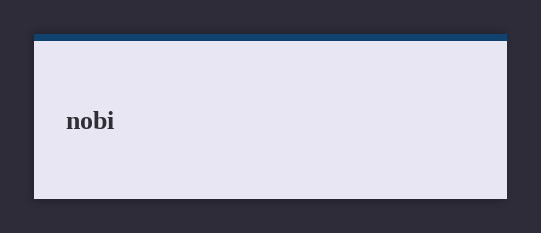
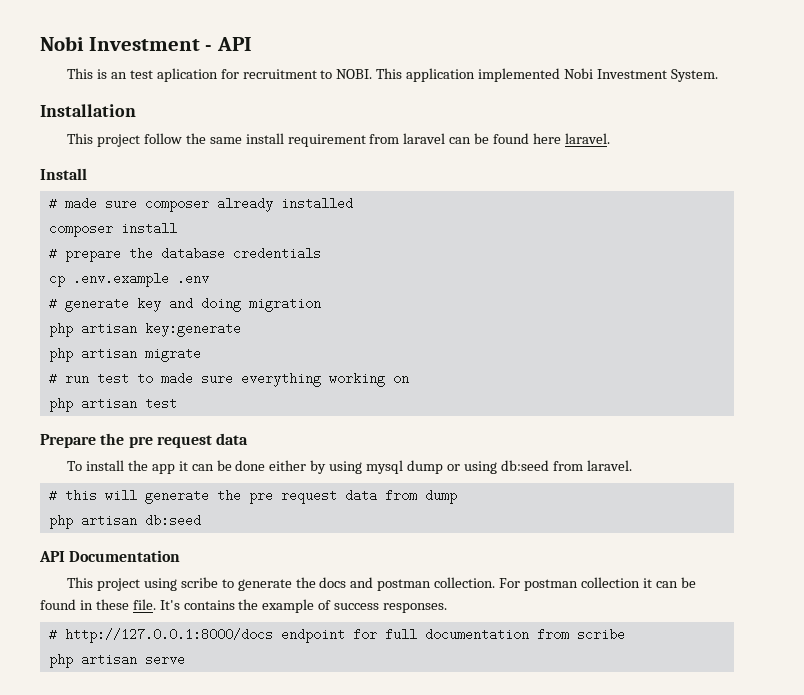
- nobi
+ Nobi Investment - API
+ This is an test aplication for recruitment to NOBI. This application implemented Nobi Investment System.
+ Installation
+ This project follow the same install requirement from laravel can be found here laravel.
+ Install
+ # made sure composer already installed
+ composer install
+ # prepare the database credentials
+ cp .env.example .env
+ # generate key and doing migration
+ php artisan key:generate
+ php artisan migrate
+ # run test to made sure everything working on
+ php artisan test
+ Prepare the pre request data
+ To install the app it can be done either by using mysql dump or using db:seed from laravel.
+ # this will generate the pre request data from dump
+ php artisan db:seed
+ API Documentation
+ This project using scribe to generate the docs and postman collection. For postman collection it can be found in these file. It's contains the example of success responses.
+ # http://127.0.0.1:8000/docs endpoint for full documentation from scribe
+ php artisan serve

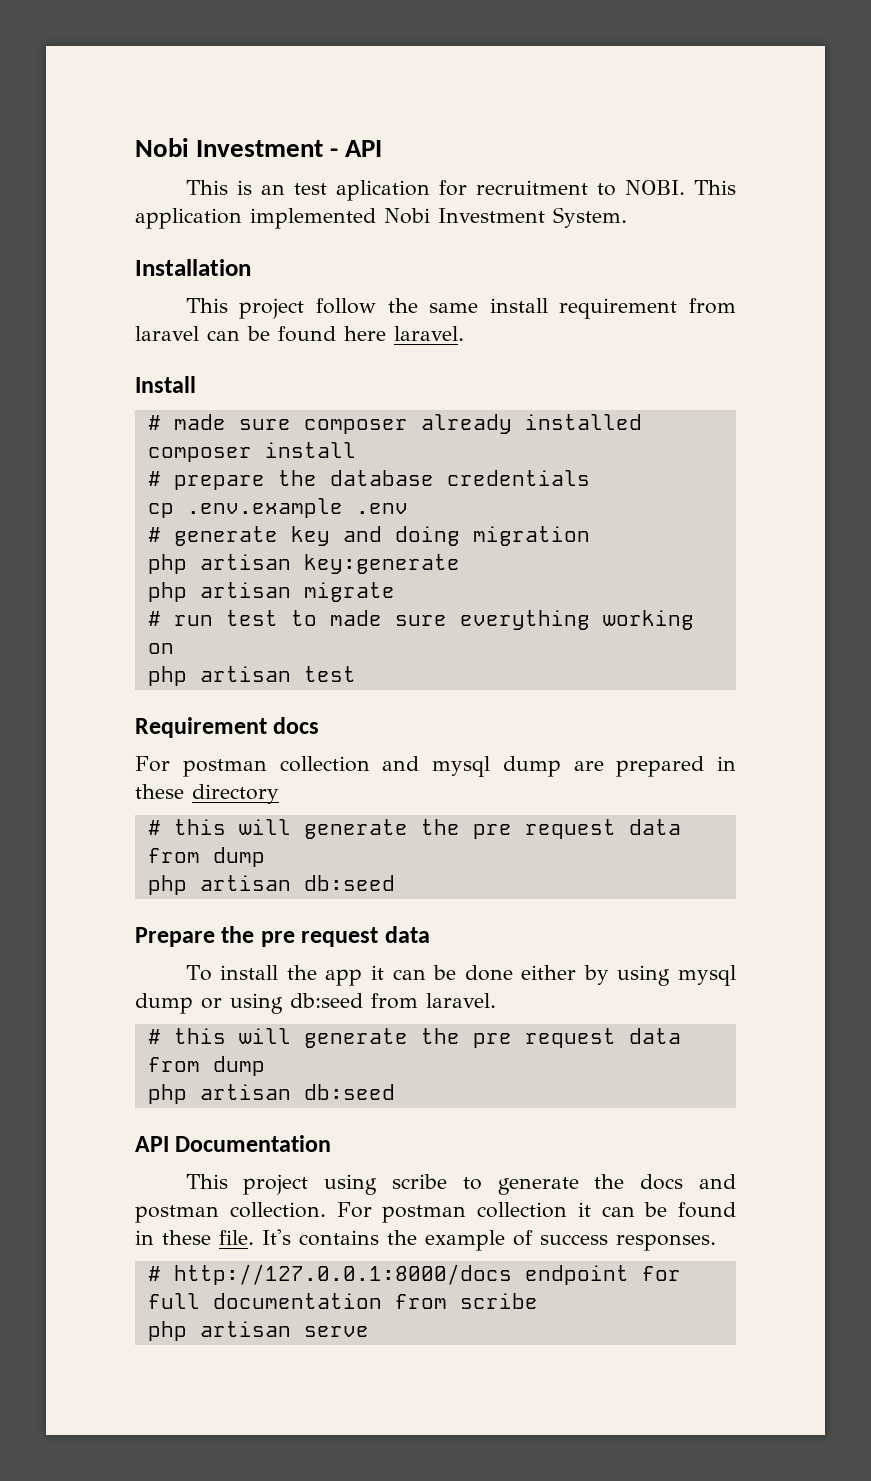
+ Requirement docs
+ For postman collection and mysql dump are prepared in these directory
+ # this will generate the pre request data from dump
+ php artisan db:seed

